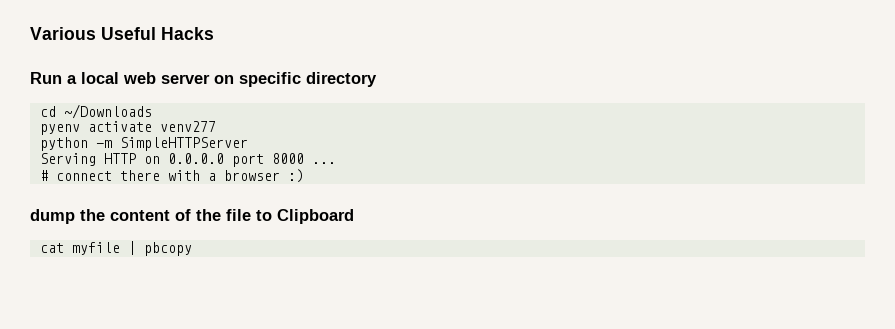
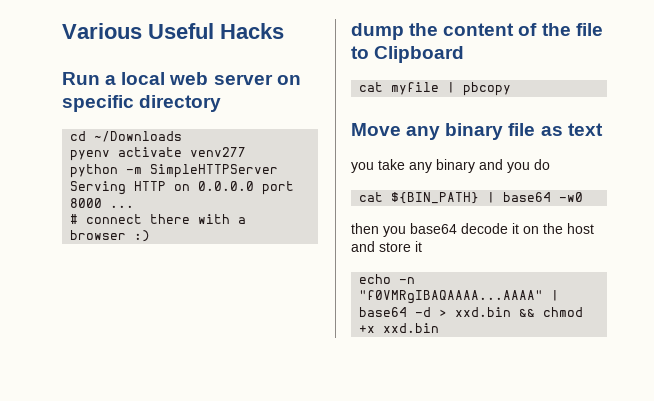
+ Move any binary file as text
+ you take any binary and you do
+ cat ${BIN_PATH} | base64 -w0
+ then you base64 decode it on the host and store it
+ echo -n "f0VMRgIBAQAAAA...AAAA" | base64 -d > xxd.bin && chmod +x xxd.bin

